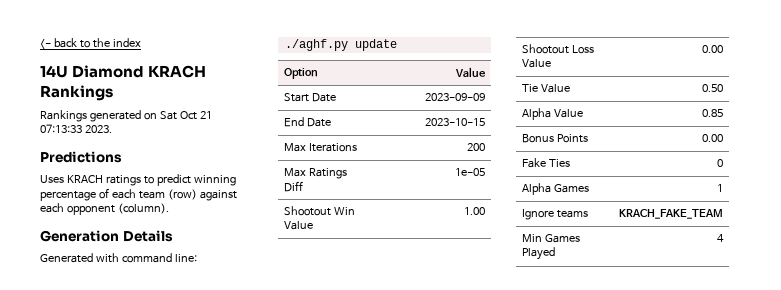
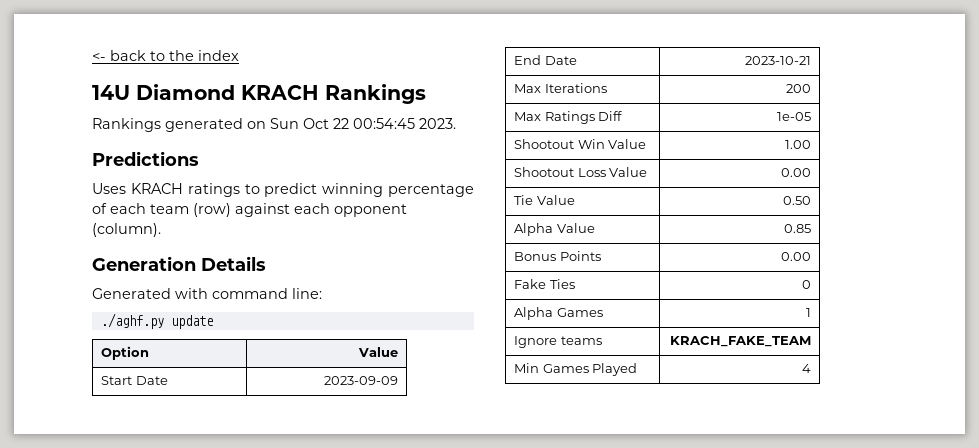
- Rankings generated on Sat Oct 21 07:13:33 2023.
+ Rankings generated on Sun Oct 22 00:54:45 2023.
- End Date | 2023-10-15
+ End Date | 2023-10-21

